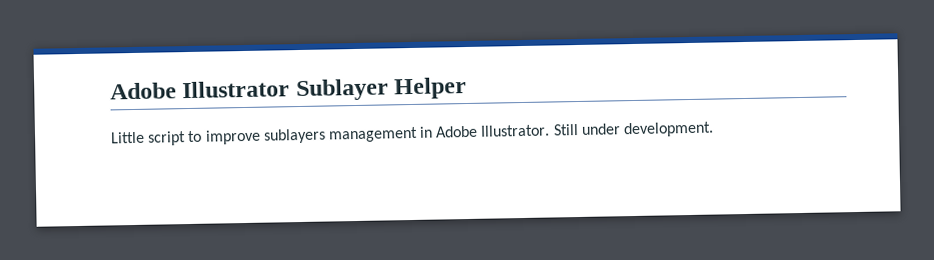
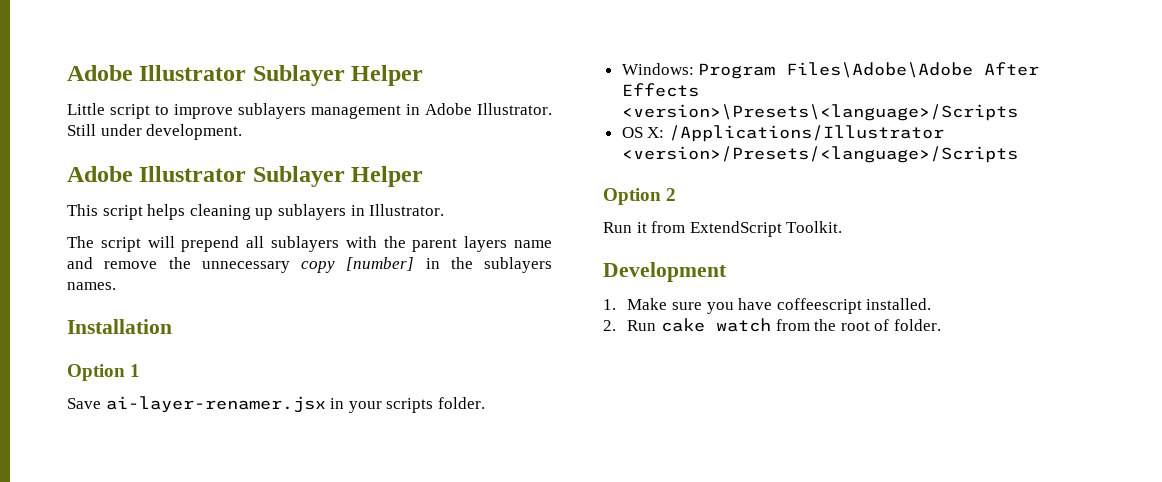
  Still under development.
+ Adobe Illustrator Sublayer Helper
+ This script helps cleaning up sublayers in Illustrator.
+ The script will prepend all sublayers with the parent layers name and remove the unnecessary copy [number] in the sublayers names.
+ Installation
+ Option 1
+ Save ai-layer-renamer.jsx in your scripts folder.
+ Windows: Program Files\Adobe\Adobe After Effects <version>\Presets\<language>/Scripts
+ OS X: /Applications/Illustrator <version>/Presets/<language>/Scripts
+ Option 2
+ Run it from ExtendScript Toolkit.
+ Development
+ 1. Make sure you have coffeescript installed.
+ 2. Run cake watch from the root of folder.

